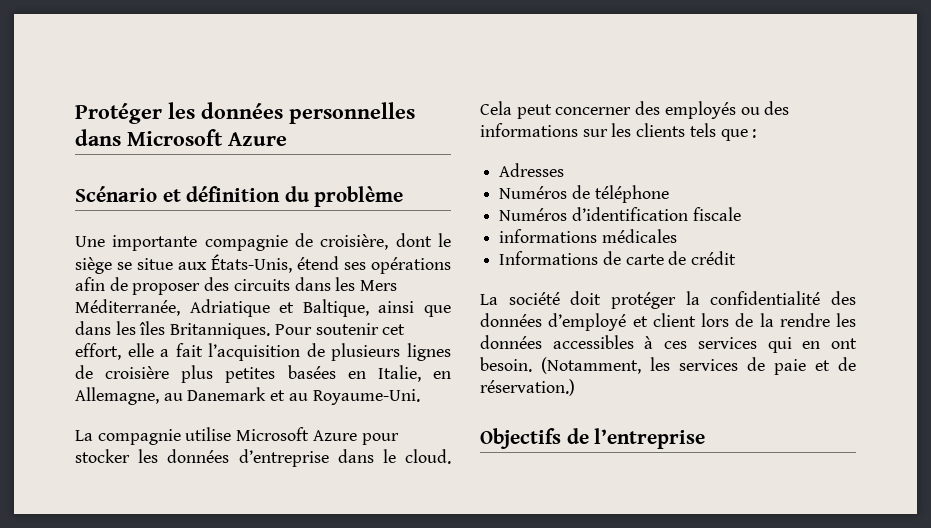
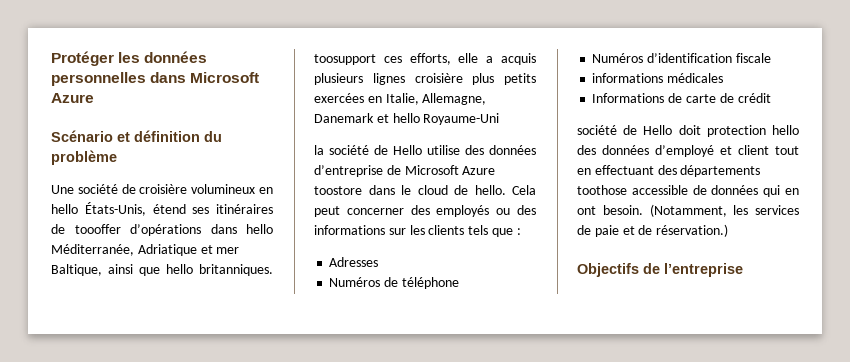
- Une importante compagnie de croisière, dont le siège se situe aux États-Unis, étend ses opérations afin de proposer des circuits dans les Mers Méditerranée, Adriatique et Baltique, ainsi que dans les îles Britanniques. Pour soutenir cet effort, elle a fait l’acquisition de plusieurs lignes de croisière plus petites basées en Italie, en Allemagne, au Danemark et au Royaume-Uni.
- La compagnie utilise Microsoft Azure pour stocker les données d’entreprise dans le cloud.
+ Une société de croisière volumineux en hello États-Unis, étend ses itinéraires de toooffer d’opérations dans hello Méditerranée, Adriatique et mer Baltique, ainsi que hello britanniques. toosupport ces efforts, elle a acquis plusieurs lignes croisière plus petits exercées en Italie, Allemagne, Danemark et hello Royaume-Uni
+ la société de Hello utilise des données d’entreprise de Microsoft Azure toostore dans le cloud de hello.
- La société doit protéger la confidentialité des données d’employé et client lors de la rendre les données accessibles à ces services qui en ont besoin.
+ société de Hello doit protection hello des données d’employé et client tout en effectuant des départements toothose accessible de données qui en ont besoin.

